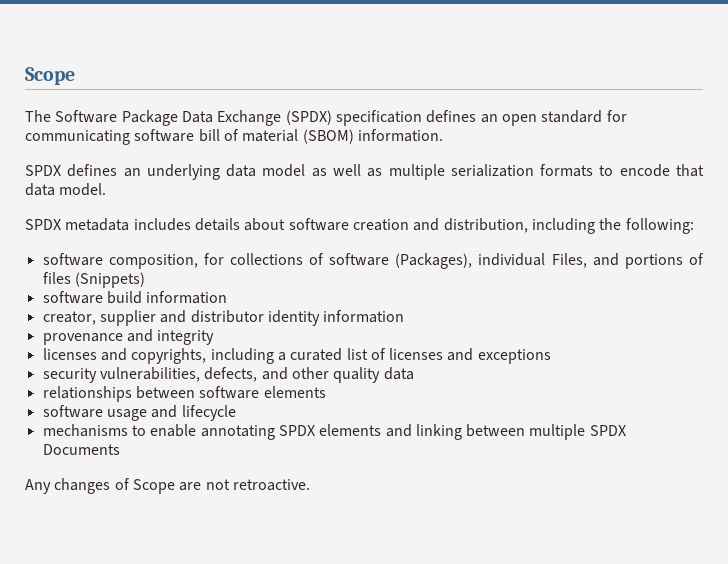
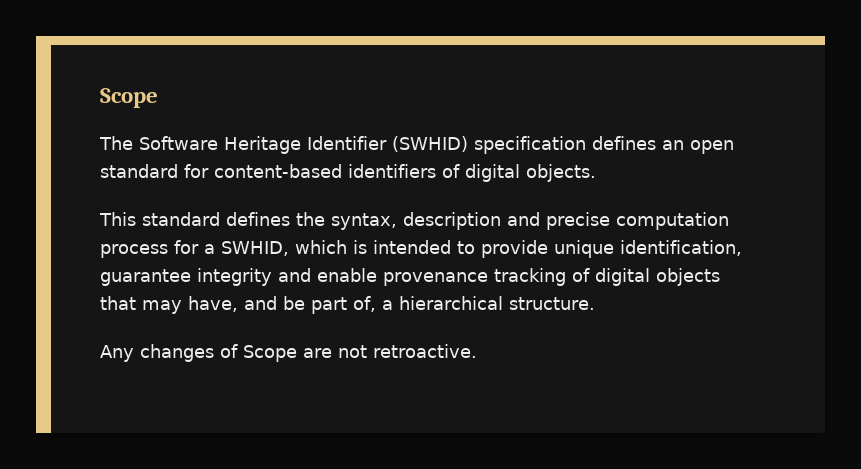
- The Software Package Data Exchange (SPDX) specification defines an open standard for communicating software bill of material (SBOM) information.
- SPDX defines an underlying data model as well as multiple serialization formats to encode that data model.
- SPDX metadata includes details about software creation and distribution, including the following:
- software composition, for collections of software (Packages), individual Files, and portions of files (Snippets)
- software build information
- creator, supplier and distributor identity information
- provenance and integrity
- licenses and copyrights, including a curated list of licenses and exceptions
- security vulnerabilities, defects, and other quality data
- relationships between software elements
- software usage and lifecycle
- mechanisms to enable annotating SPDX elements and linking between multiple SPDX Documents
+ The Software Heritage Identifier (SWHID) specification defines an open standard for content-based identifiers of digital objects.
+ This standard defines the syntax, description and precise computation process for a SWHID, which is intended to provide unique identification, guarantee integrity and enable provenance tracking of digital objects that may have, and be part of, a hierarchical structure.

